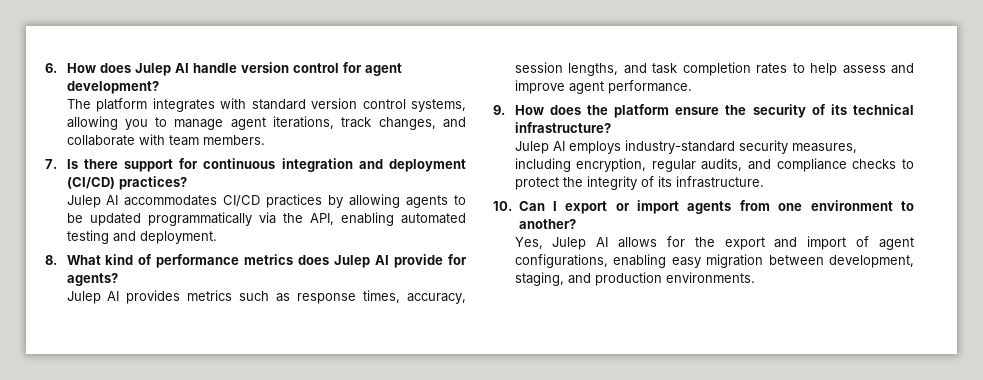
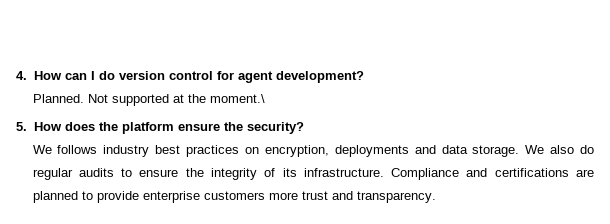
- 6. How does Julep AI handle version control for agent development?
+ 4. How can I do version control for agent development?
- The platform integrates with standard version control systems, allowing you to manage agent iterations, track changes, and collaborate with team members.
- 7. Is there support for continuous integration and deployment (CI/CD) practices?
- Julep AI accommodates CI/CD practices by allowing agents to be updated programmatically via the API, enabling automated testing and deployment.
- 8. What kind of performance metrics does Julep AI provide for agents?
- Julep AI provides metrics such as response times, accuracy, session lengths, and task completion rates to help assess and improve agent performance.
- 9. How does the platform ensure the security of its technical infrastructure?
- Julep AI employs industry-standard security measures, including encryption, regular audits, and compliance checks to protect the integrity of its infrastructure.
- 10. Can I export or import agents from one environment to another?
- Yes, Julep AI allows for the export and import of agent configurations, enabling easy migration between development, staging, and production environments.
+ Planned. Not supported at the moment.\
+ 5. How does the platform ensure the security?
+ We follows industry best practices on encryption, deployments and data storage. We also do regular audits to ensure the integrity of its infrastructure. Compliance and certifications are planned to provide enterprise customers more trust and transparency.

